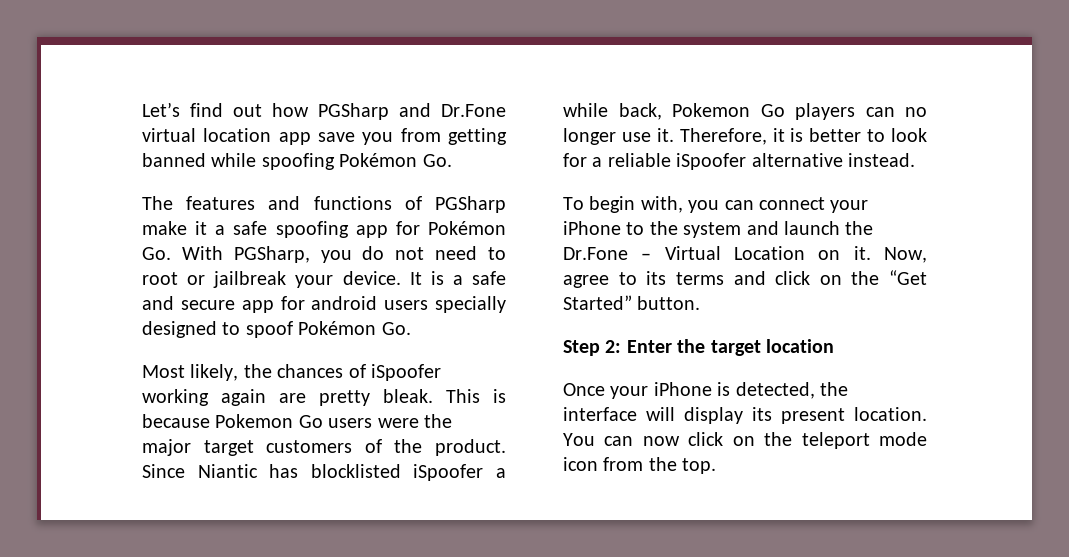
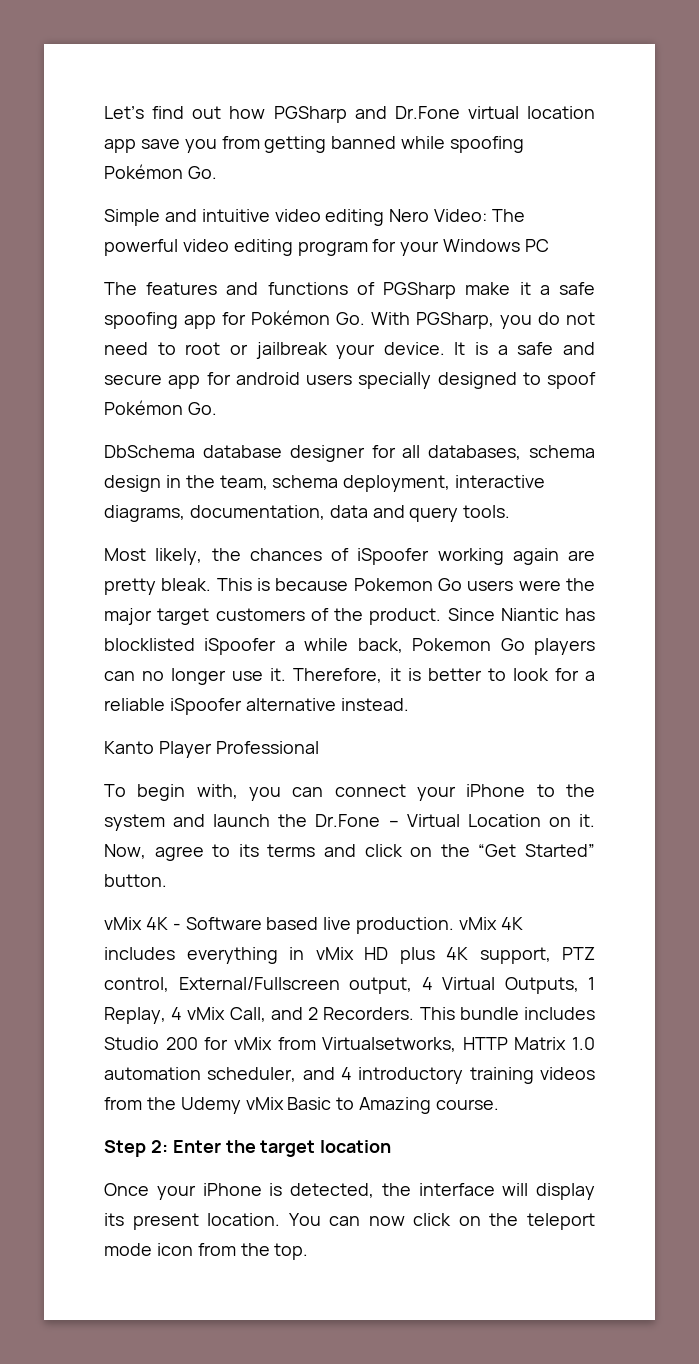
+ Simple and intuitive video editing Nero Video: The powerful video editing program for your Windows PC
+ DbSchema database designer for all databases, schema design in the team, schema deployment, interactive diagrams, documentation, data and query tools.
+ Kanto Player Professional
+ vMix 4K - Software based live production. vMix 4K includes everything in vMix HD plus 4K support, PTZ control, External/Fullscreen output, 4 Virtual Outputs, 1 Replay, 4 vMix Call, and 2 Recorders. This bundle includes Studio 200 for vMix from Virtualsetworks, HTTP Matrix 1.0 automation scheduler, and 4 introductory training videos from the Udemy vMix Basic to Amazing course.

